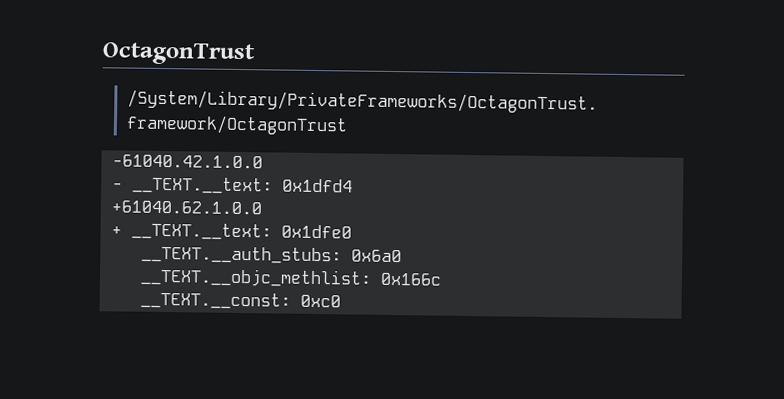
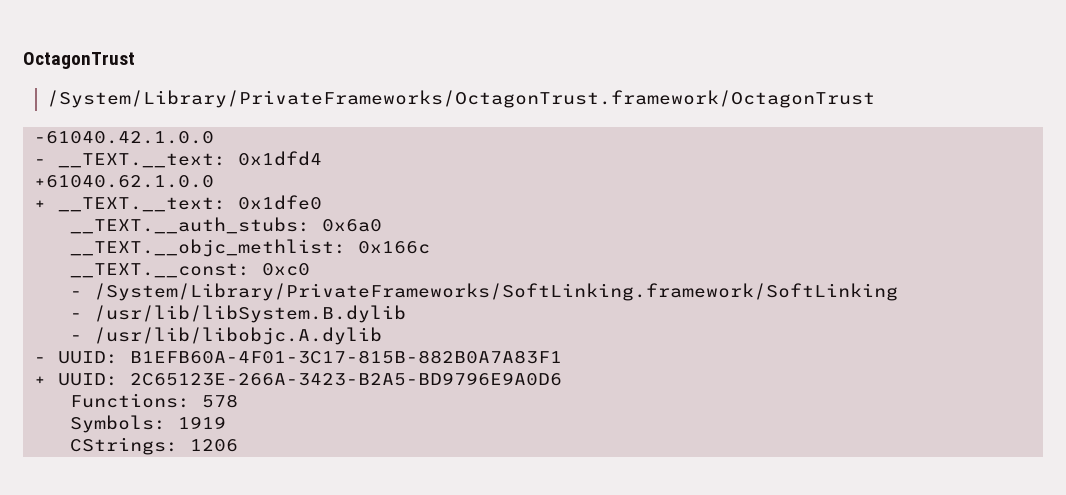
+ - /System/Library/PrivateFrameworks/SoftLinking.framework/SoftLinking
+ - /usr/lib/libSystem.B.dylib
+ - /usr/lib/libobjc.A.dylib
+ - UUID: B1EFB60A-4F01-3C17-815B-882B0A7A83F1
+ + UUID: 2C65123E-266A-3423-B2A5-BD9796E9A0D6
+ Functions: 578
+ Symbols: 1919
+ CStrings: 1206

